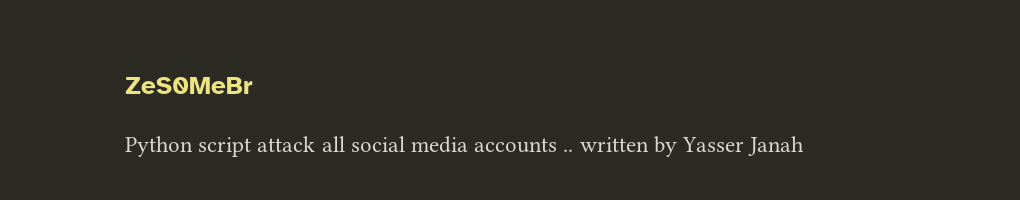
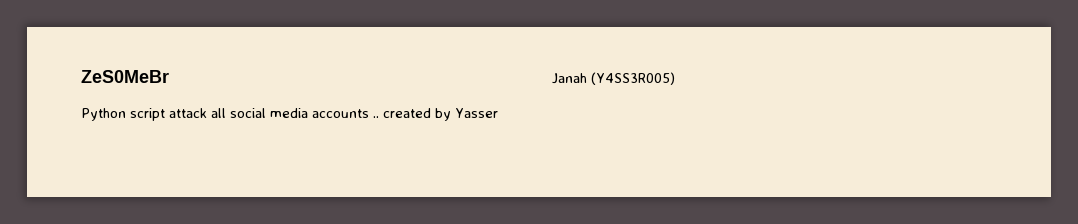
- Python script attack all social media accounts .. written by Yasser Janah
+ Python script attack all social media accounts .. created by Yasser Janah (Y4SS3R005)

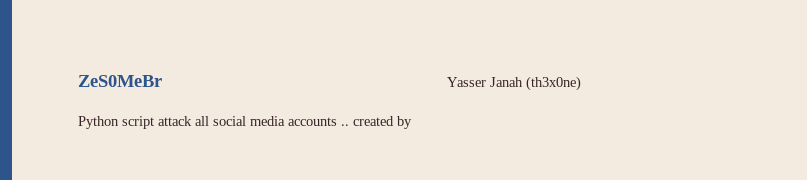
- Python script attack all social media accounts .. created by Yasser Janah (Y4SS3R005)
+ Python script attack all social media accounts .. created by Yasser Janah (th3x0ne)

